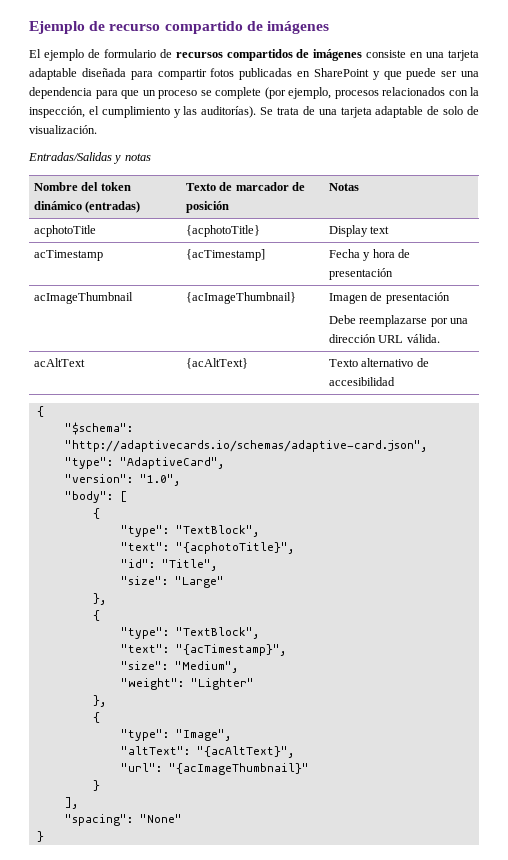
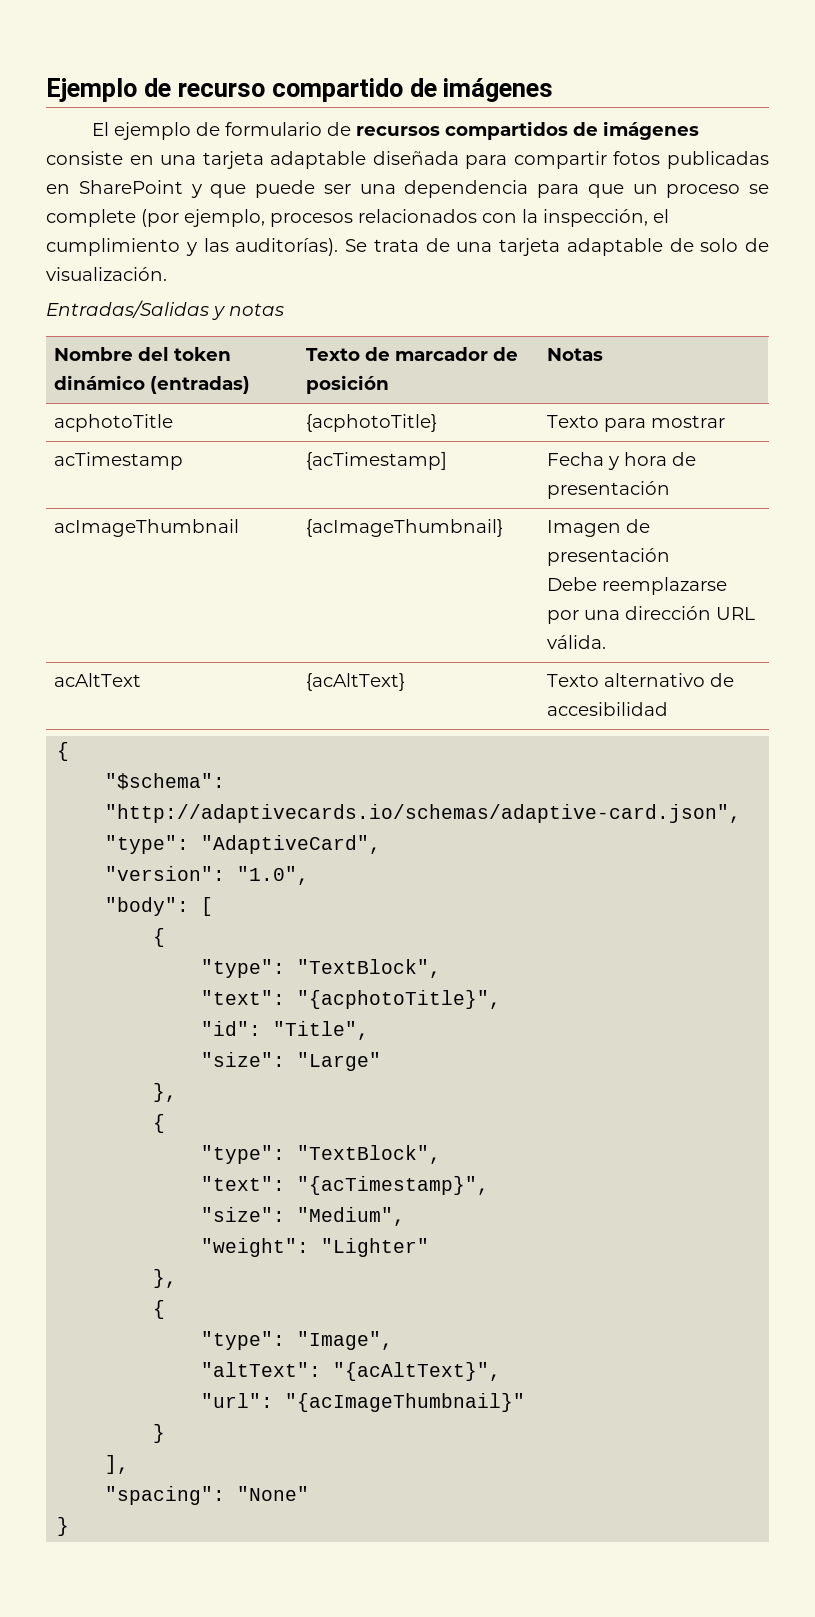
- acphotoTitle | {acphotoTitle} | Display text
+ acphotoTitle | {acphotoTitle} | Texto para mostrar

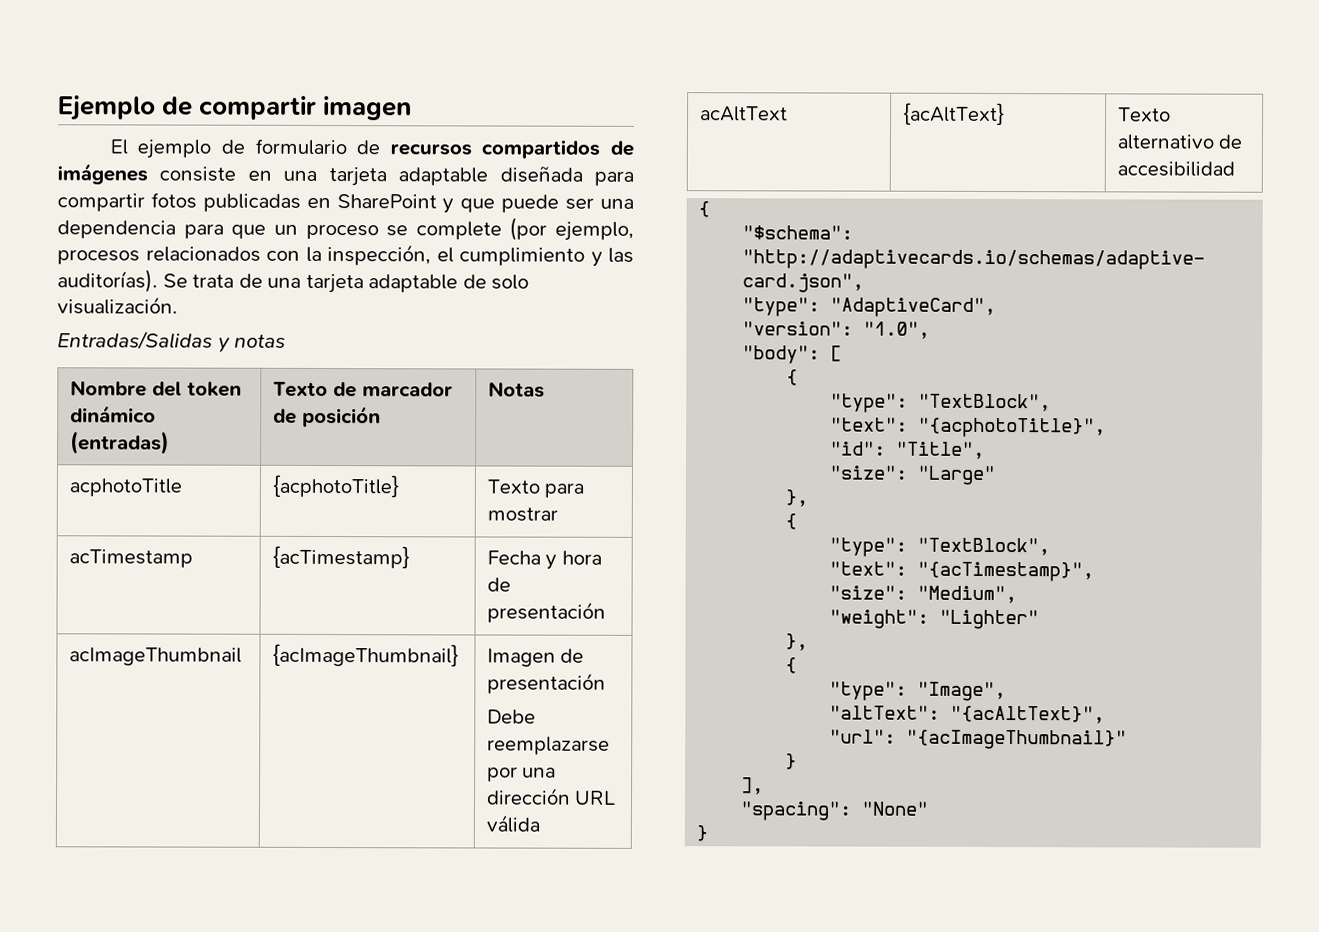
- Ejemplo de recurso compartido de imágenes
+ Ejemplo de compartir imagen
- Se trata de una tarjeta adaptable de solo de visualización.
+ Se trata de una tarjeta adaptable de solo visualización.
- acTimestamp | {acTimestamp] | Fecha y hora de presentación
+ acTimestamp | {acTimestamp} | Fecha y hora de presentación
  acImageThumbnail | {acImageThumbnail} | Imagen de presentación
- Debe reemplazarse por una dirección URL válida.
+ Debe reemplazarse por una dirección URL válida

